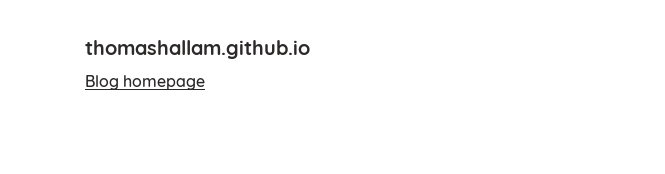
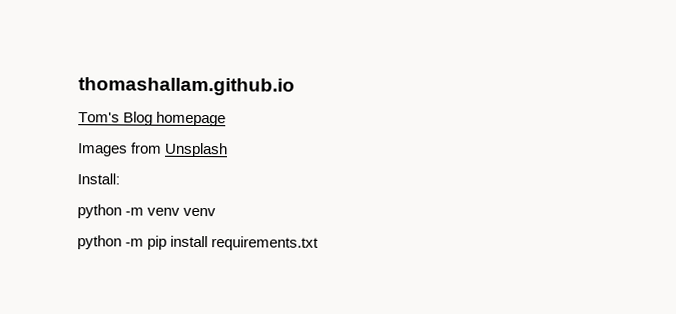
- Blog homepage
+ Tom's Blog homepage
+ Images from Unsplash
+ Install:
+ python -m venv venv
+ python -m pip install requirements.txt

